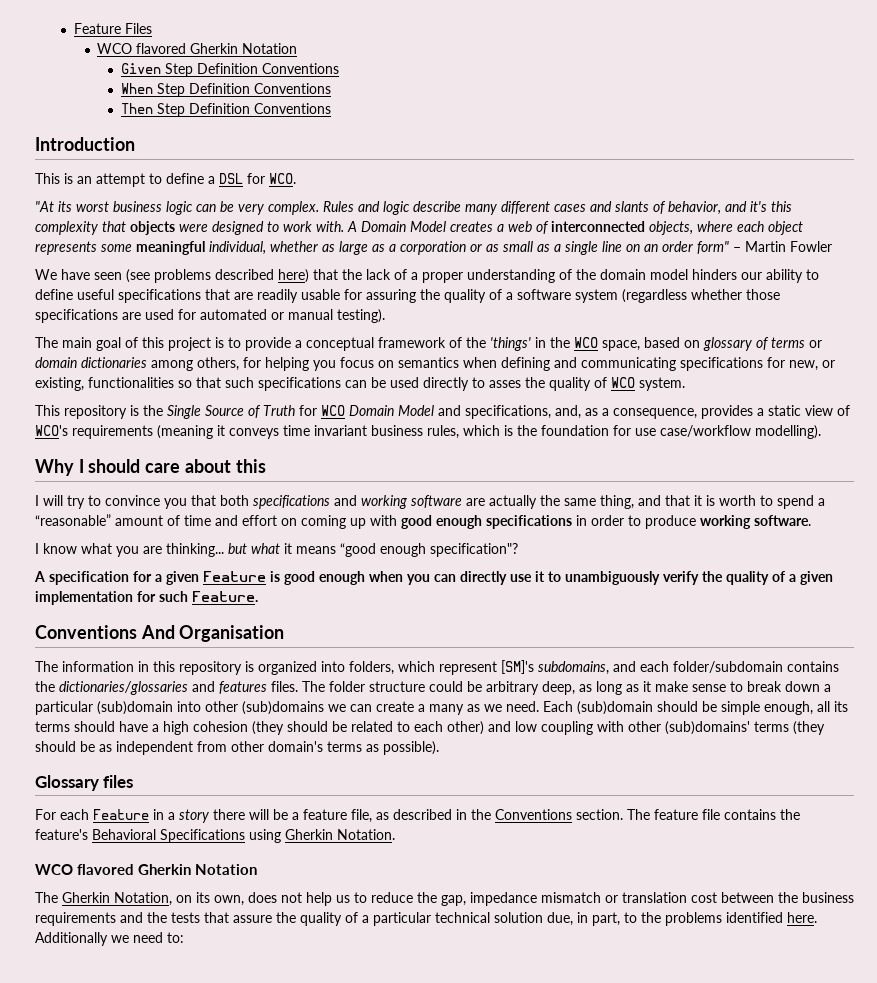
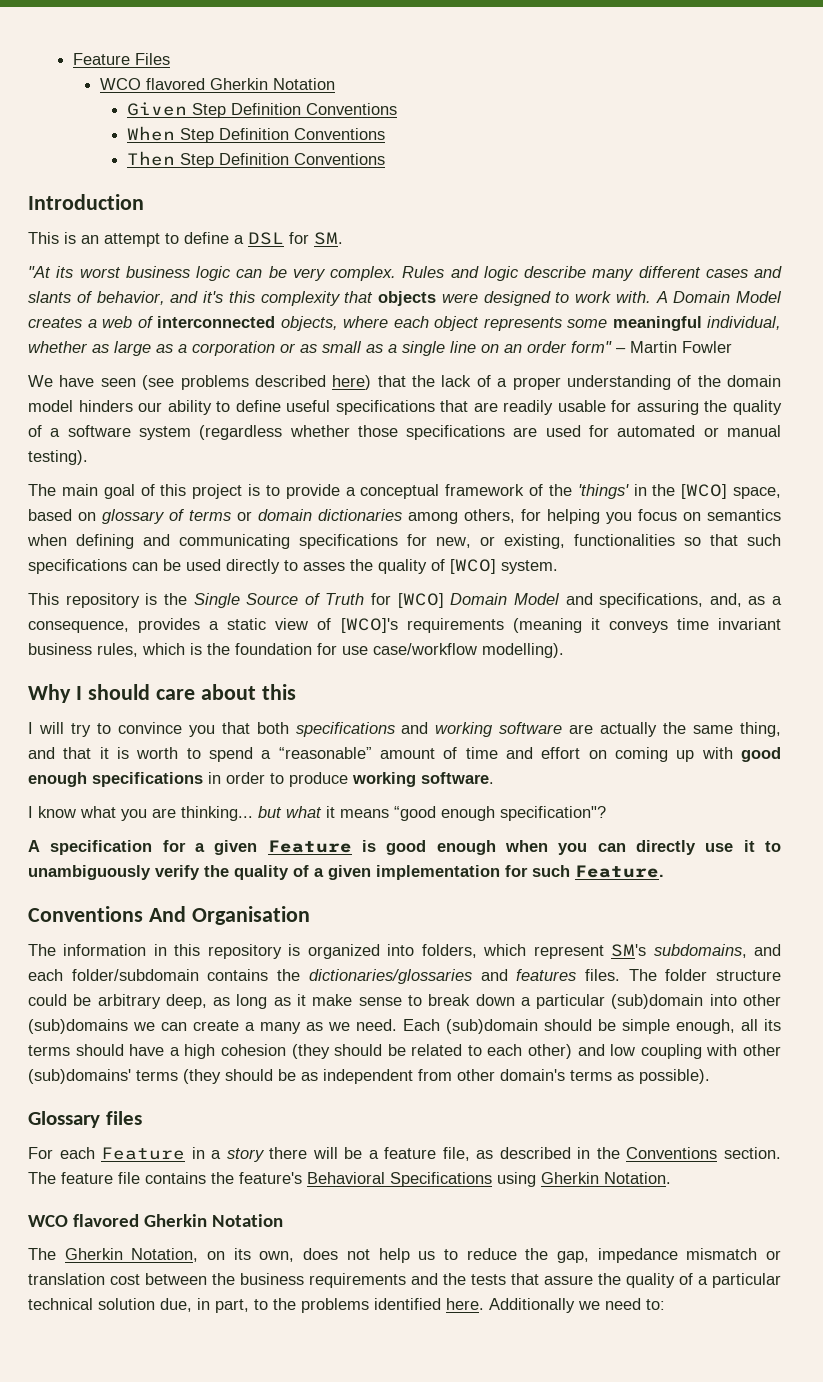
- This is an attempt to define a DSL for WCO.
+ This is an attempt to define a DSL for SM.
- The main goal of this project is to provide a conceptual framework of the 'things' in the WCO space, based on glossary of terms or domain dictionaries among others, for helping you focus on semantics when defining and communicating specifications for new, or existing, functionalities so that such specifications can be used directly to asses the quality of WCO system.
+ The main goal of this project is to provide a conceptual framework of the 'things' in the [WCO] space, based on glossary of terms or domain dictionaries among others, for helping you focus on semantics when defining and communicating specifications for new, or existing, functionalities so that such specifications can be used directly to asses the quality of [WCO] system.
- This repository is the Single Source of Truth for WCO Domain Model and specifications, and, as a consequence, provides a static view of WCO's requirements (meaning it conveys time invariant business rules, which is the foundation for use case/workflow modelling).
+ This repository is the Single Source of Truth for [WCO] Domain Model and specifications, and, as a consequence, provides a static view of [WCO]'s requirements (meaning it conveys time invariant business rules, which is the foundation for use case/workflow modelling).
- The information in this repository is organized into folders, which represent [SM]'s subdomains, and each folder/subdomain contains the dictionaries/glossaries and features files.
+ The information in this repository is organized into folders, which represent SM's subdomains, and each folder/subdomain contains the dictionaries/glossaries and features files.

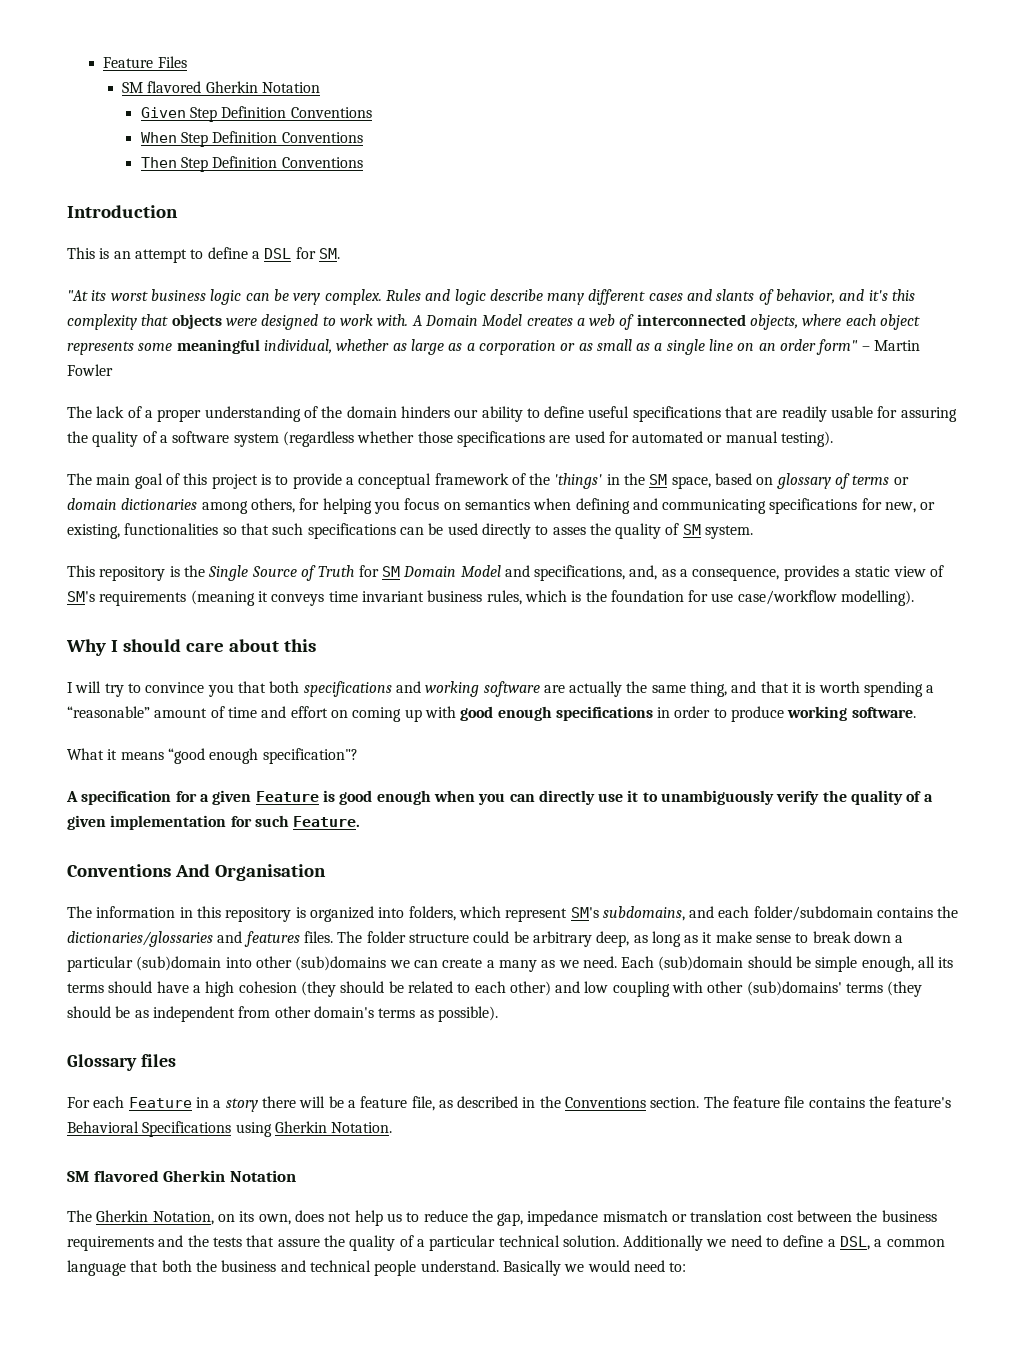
  Feature Files
- WCO flavored Gherkin Notation
+ SM flavored Gherkin Notation
- We have seen (see problems described here) that the lack of a proper understanding of the domain model hinders our ability to define useful specifications that are readily usable for assuring the quality of a software system (regardless whether those specifications are used for automated or manual testing).
+ The lack of a proper understanding of the domain hinders our ability to define useful specifications that are readily usable for assuring the quality of a software system (regardless whether those specifications are used for automated or manual testing).
- The main goal of this project is to provide a conceptual framework of the 'things' in the [WCO] space, based on glossary of terms or domain dictionaries among others, for helping you focus on semantics when defining and communicating specifications for new, or existing, functionalities so that such specifications can be used directly to asses the quality of [WCO] system.
+ The main goal of this project is to provide a conceptual framework of the 'things' in the SM space, based on glossary of terms or domain dictionaries among others, for helping you focus on semantics when defining and communicating specifications for new, or existing, functionalities so that such specifications can be used directly to asses the quality of SM system.
- This repository is the Single Source of Truth for [WCO] Domain Model and specifications, and, as a consequence, provides a static view of [WCO]'s requirements (meaning it conveys time invariant business rules, which is the foundation for use case/workflow modelling).
+ This repository is the Single Source of Truth for SM Domain Model and specifications, and, as a consequence, provides a static view of SM's requirements (meaning it conveys time invariant business rules, which is the foundation for use case/workflow modelling).
- I will try to convince you that both specifications and working software are actually the same thing, and that it is worth to spend a “reasonable” amount of time and effort on coming up with good enough specifications in order to produce working software.
+ I will try to convince you that both specifications and working software are actually the same thing, and that it is worth spending a “reasonable” amount of time and effort on coming up with good enough specifications in order to produce working software.
- I know what you are thinking... but what it means “good enough specification"?
+ What it means “good enough specification"?
  The feature file contains the feature's Behavioral Specifications using Gherkin Notation.
- WCO flavored Gherkin Notation
+ SM flavored Gherkin Notation
- The Gherkin Notation, on its own, does not help us to reduce the gap, impedance mismatch or translation cost between the business requirements and the tests that assure the quality of a particular technical solution due, in part, to the problems identified here. Additionally we need to:
+ The Gherkin Notation, on its own, does not help us to reduce the gap, impedance mismatch or translation cost between the business requirements and the tests that assure the quality of a particular technical solution. Additionally we need to define a DSL, a common language that both the business and technical people understand. Basically we would need to:

